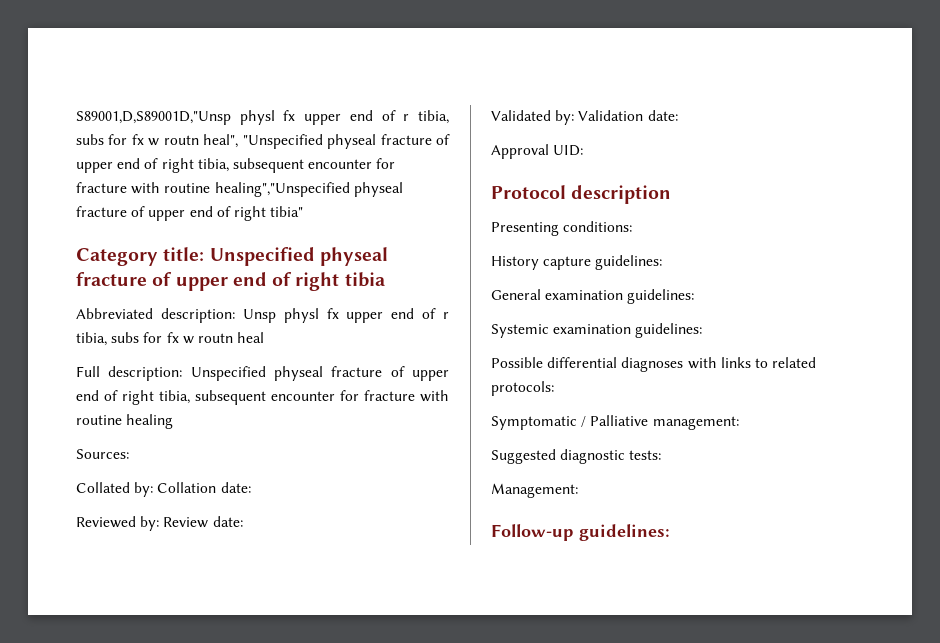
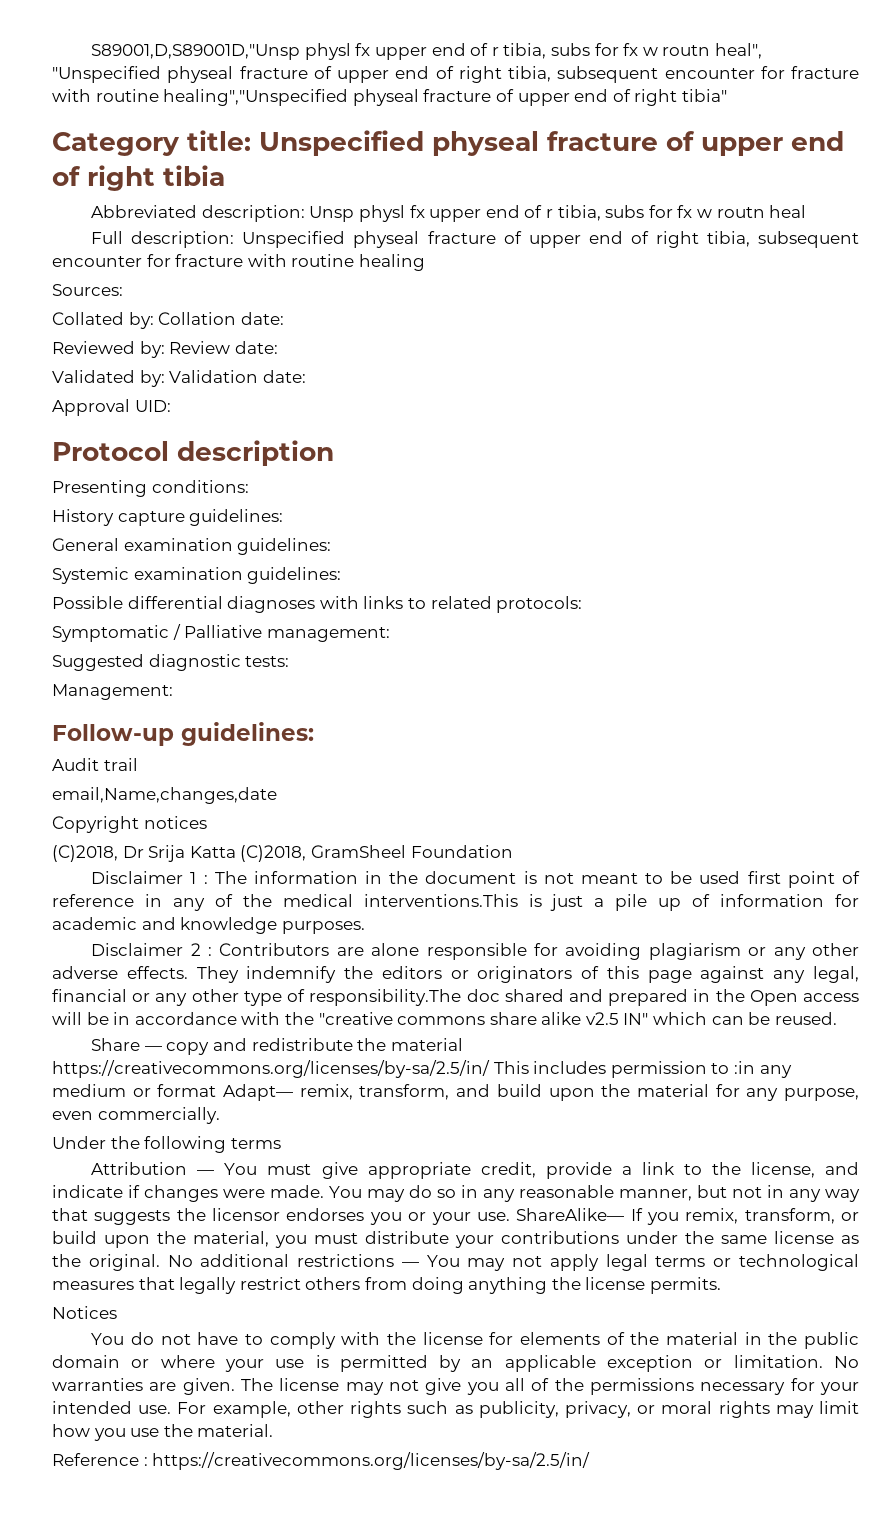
+ Audit trail
+ email,Name,changes,date
+ Copyright notices
+ (C)2018, Dr Srija Katta (C)2018, GramSheel Foundation
+ Disclaimer 1 : The information in the document is not meant to be used first point of reference in any of the medical interventions.This is just a pile up of information for academic and knowledge purposes.
+ Disclaimer 2 : Contributors are alone responsible for avoiding plagiarism or any other adverse effects. They indemnify the editors or originators of this page against any legal, financial or any other type of responsibility.The doc shared and prepared in the Open access will be in accordance with the "creative commons share alike v2.5 IN" which can be reused.
+ Share — copy and redistribute the material https://creativecommons.org/licenses/by-sa/2.5/in/ This includes permission to :in any medium or format Adapt— remix, transform, and build upon the material for any purpose, even commercially.
+ Under the following terms
+ Attribution — You must give appropriate credit, provide a link to the license, and indicate if changes were made. You may do so in any reasonable manner, but not in any way that suggests the licensor endorses you or your use. ShareAlike— If you remix, transform, or build upon the material, you must distribute your contributions under the same license as the original. No additional restrictions — You may not apply legal terms or technological measures that legally restrict others from doing anything the license permits.
+ Notices
+ You do not have to comply with the license for elements of the material in the public domain or where your use is permitted by an applicable exception or limitation. No warranties are given. The license may not give you all of the permissions necessary for your intended use. For example, other rights such as publicity, privacy, or moral rights may limit how you use the material.
+ Reference : https://creativecommons.org/licenses/by-sa/2.5/in/

